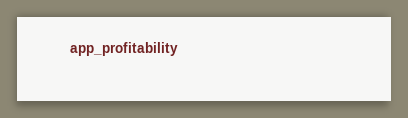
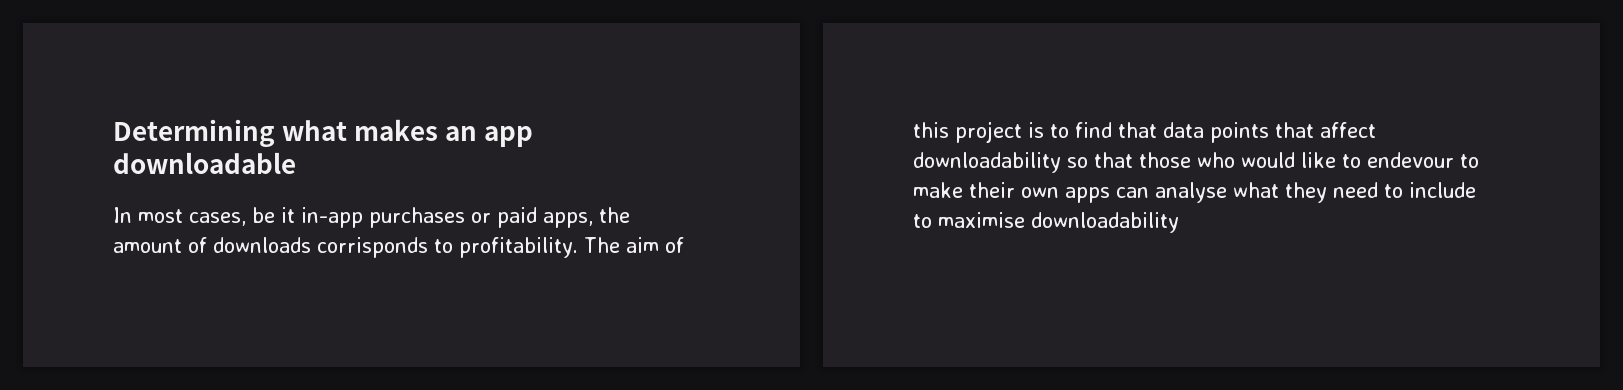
- app_profitability
+ Determining what makes an app downloadable
+ In most cases, be it in-app purchases or paid apps, the amount of downloads corrisponds to profitability. The aim of this project is to find that data points that affect downloadability so that those who would like to endevour to make their own apps can analyse what they need to include to maximise downloadability

